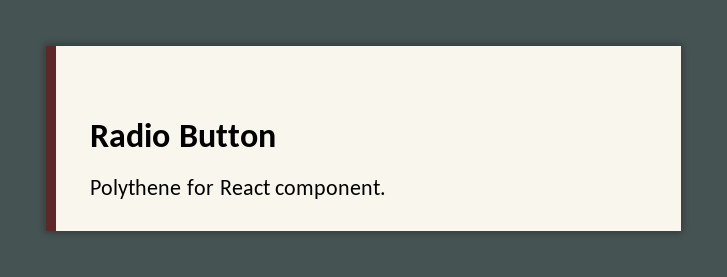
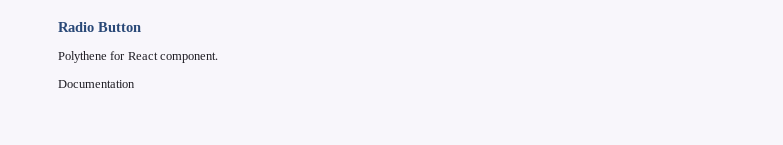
+ Documentation

